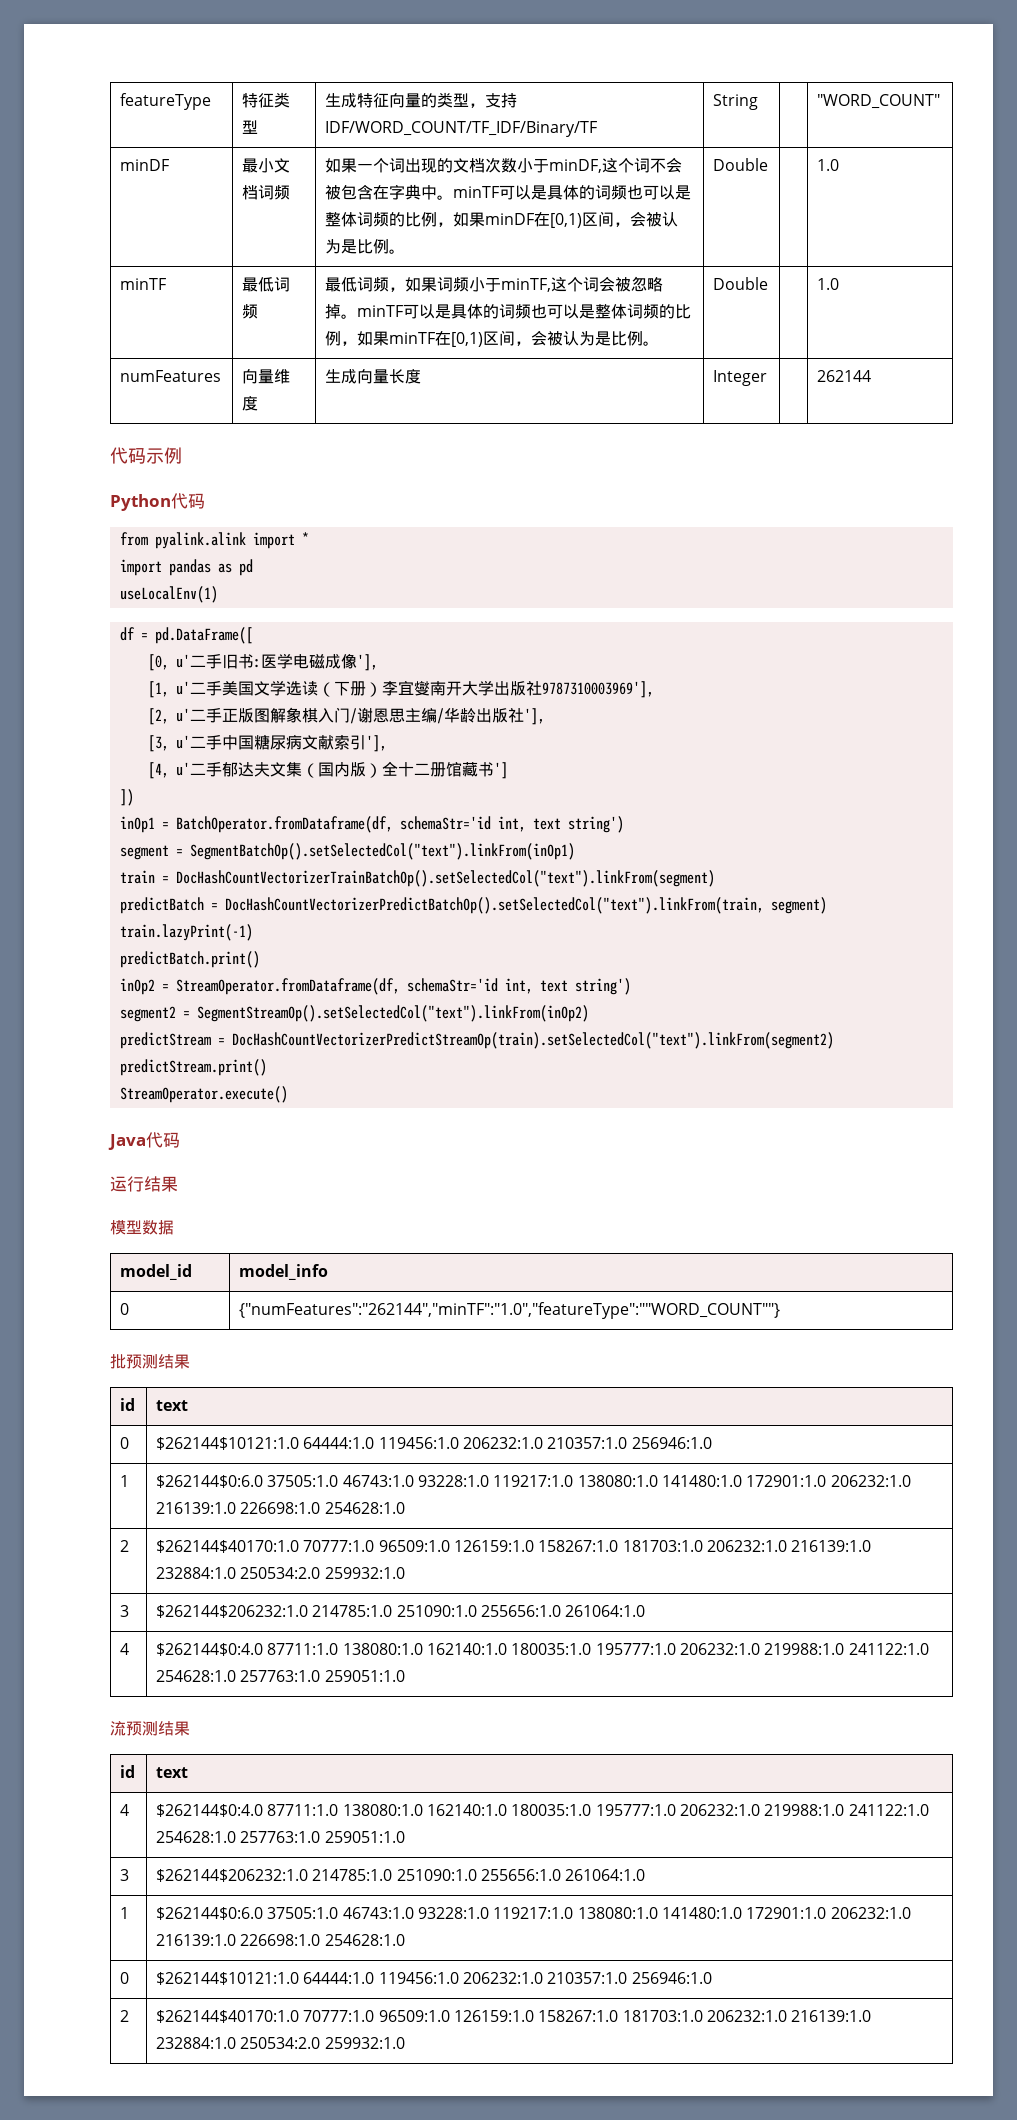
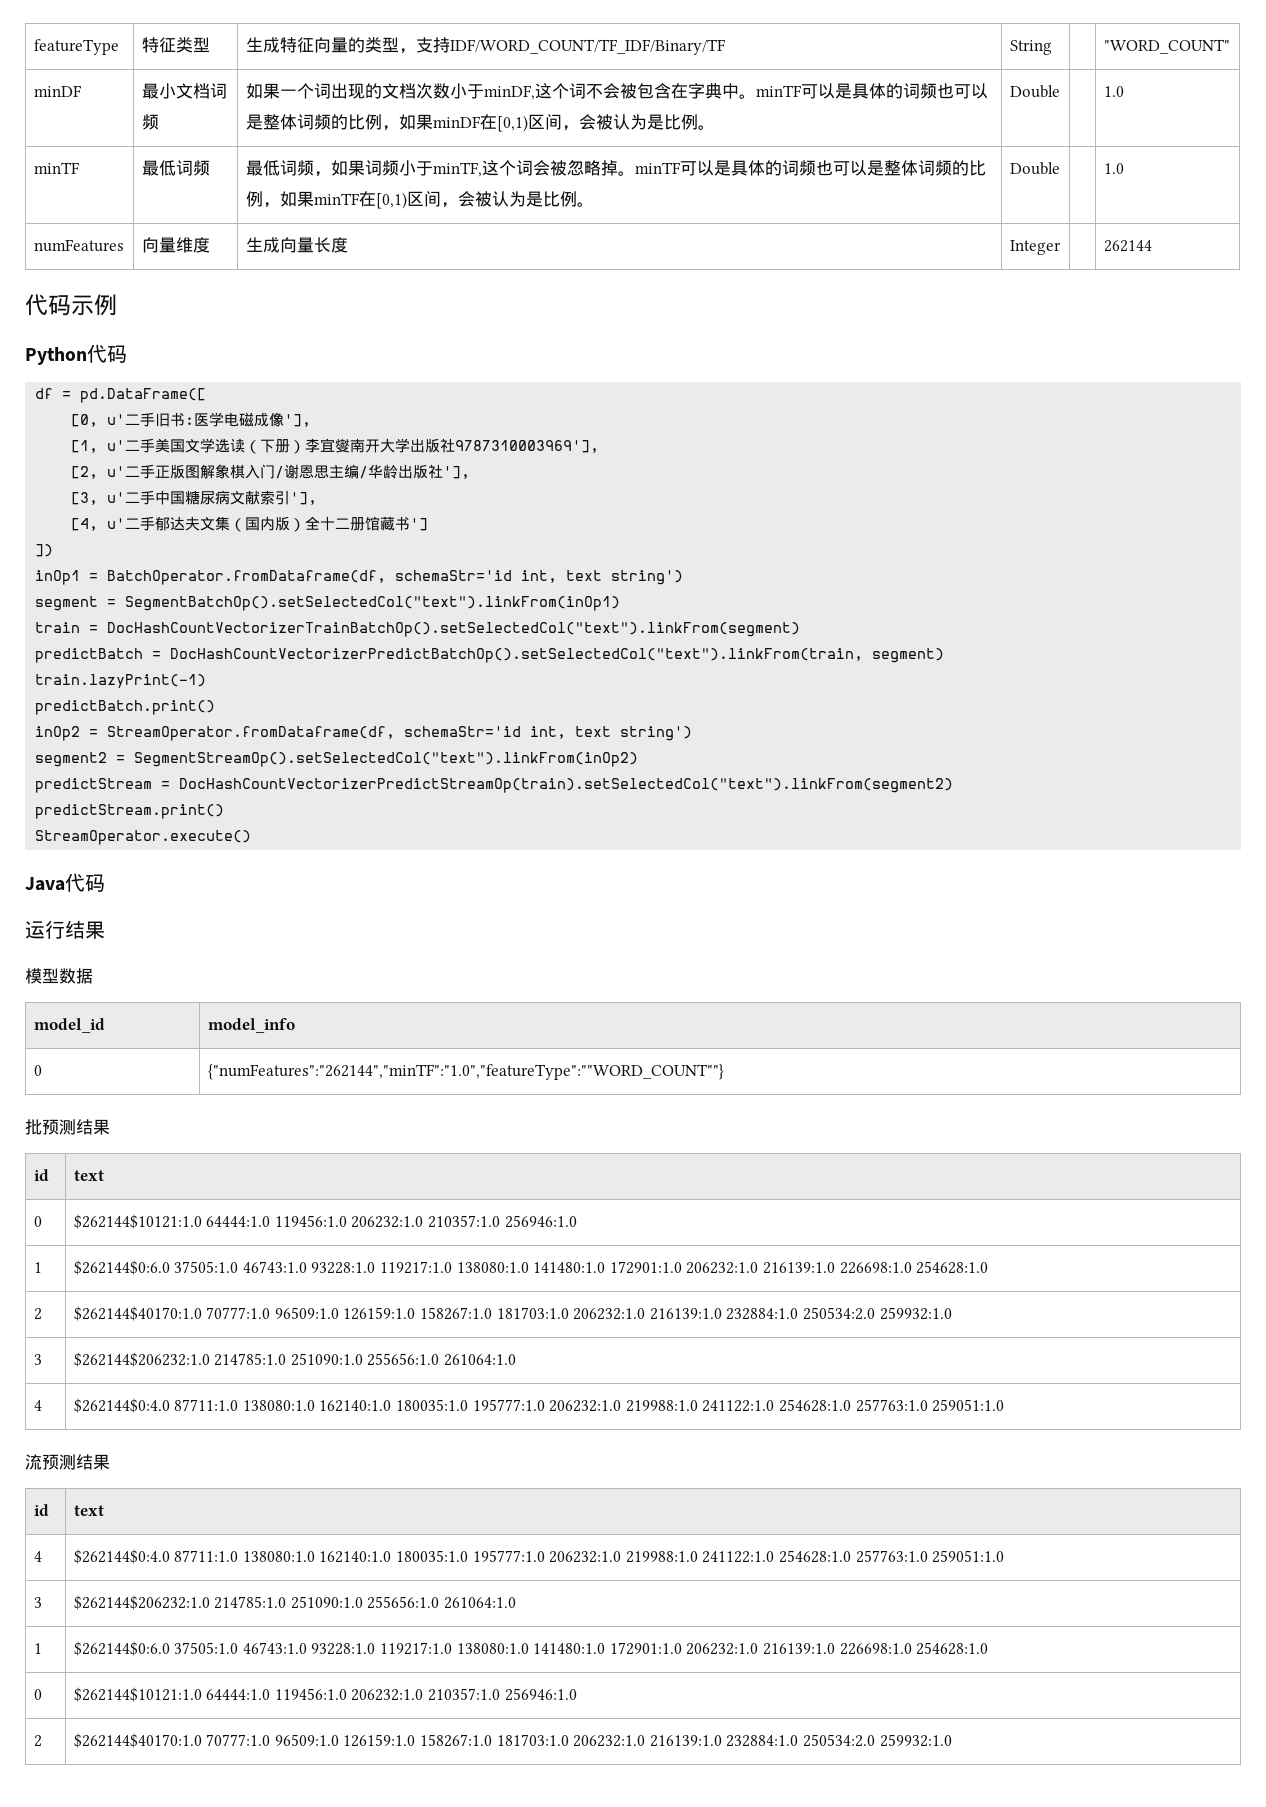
- from pyalink.alink import *
- import pandas as pd
- useLocalEnv(1)

